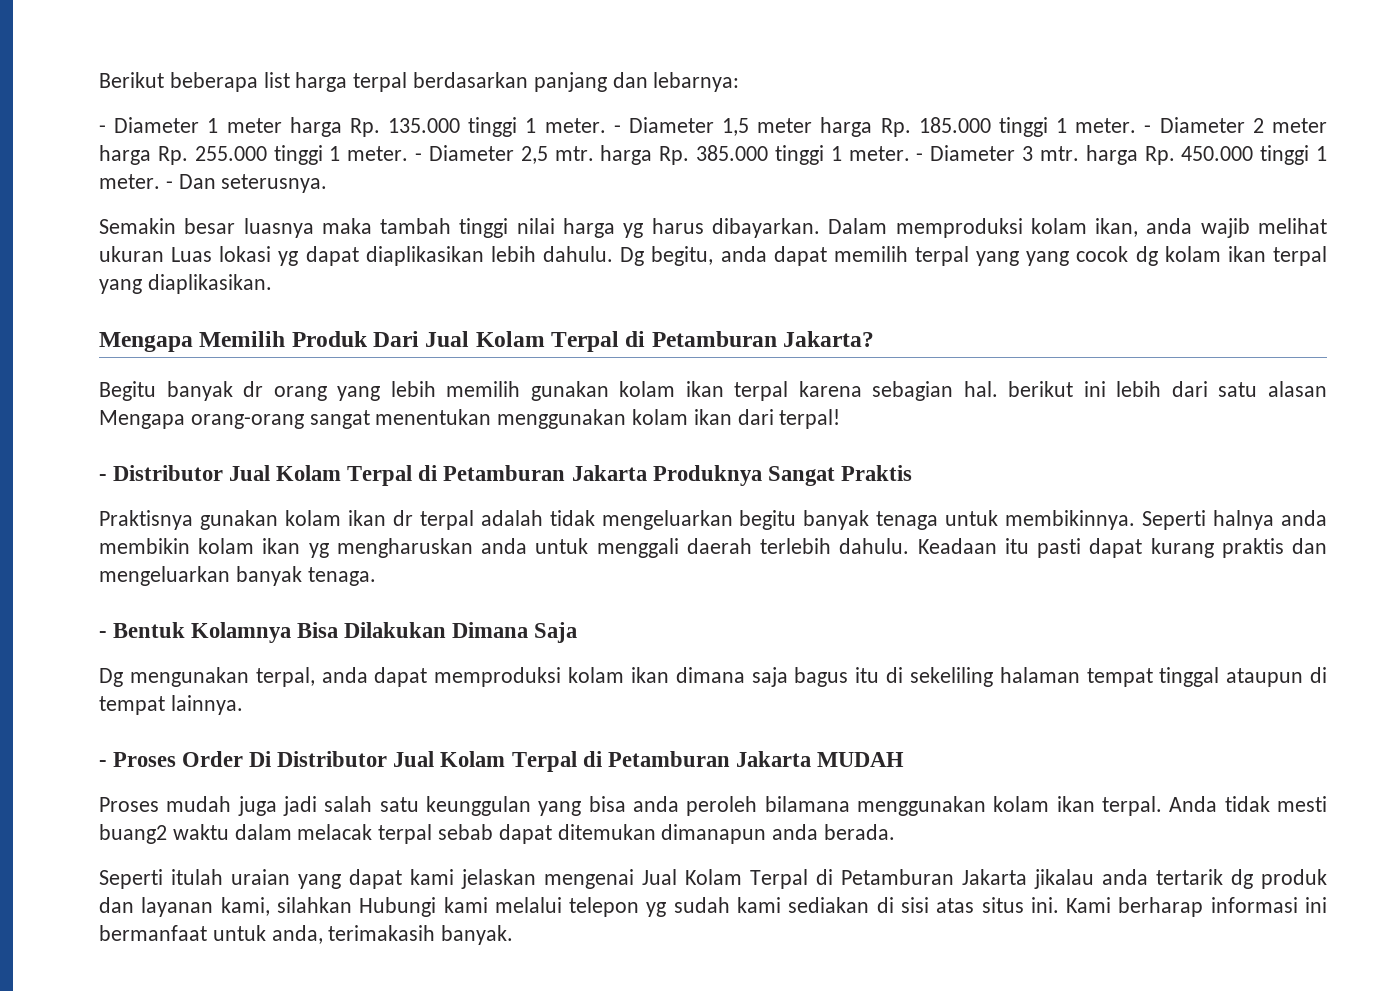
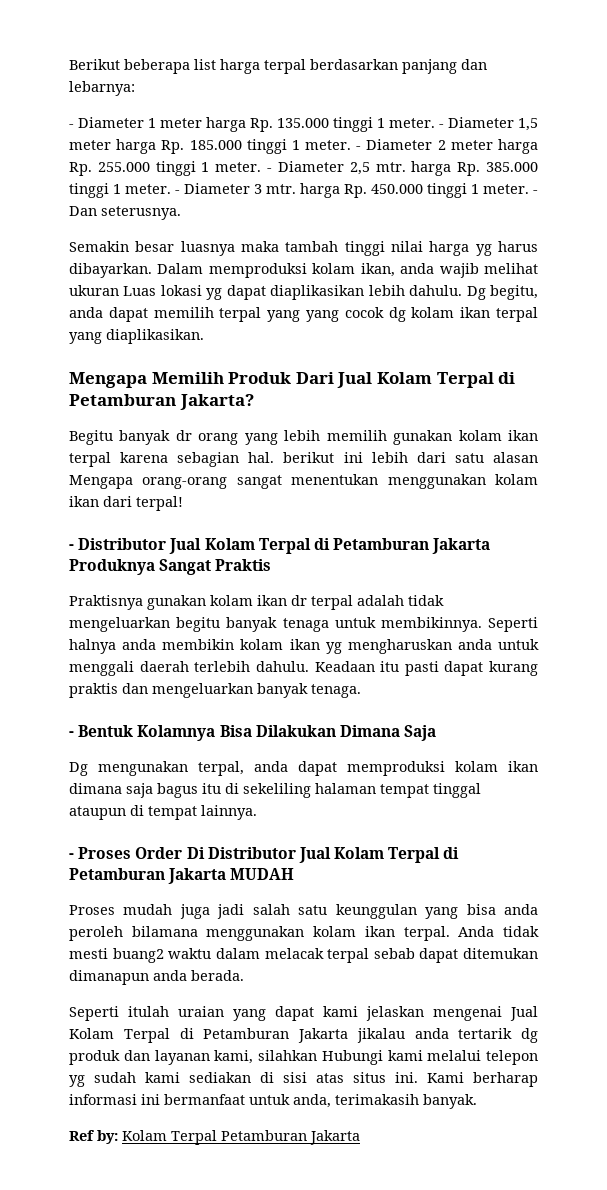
+ Ref by: Kolam Terpal Petamburan Jakarta

